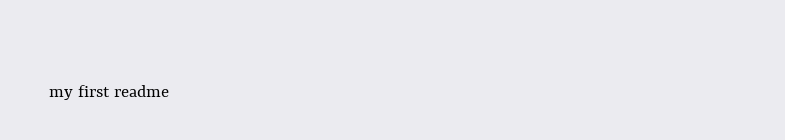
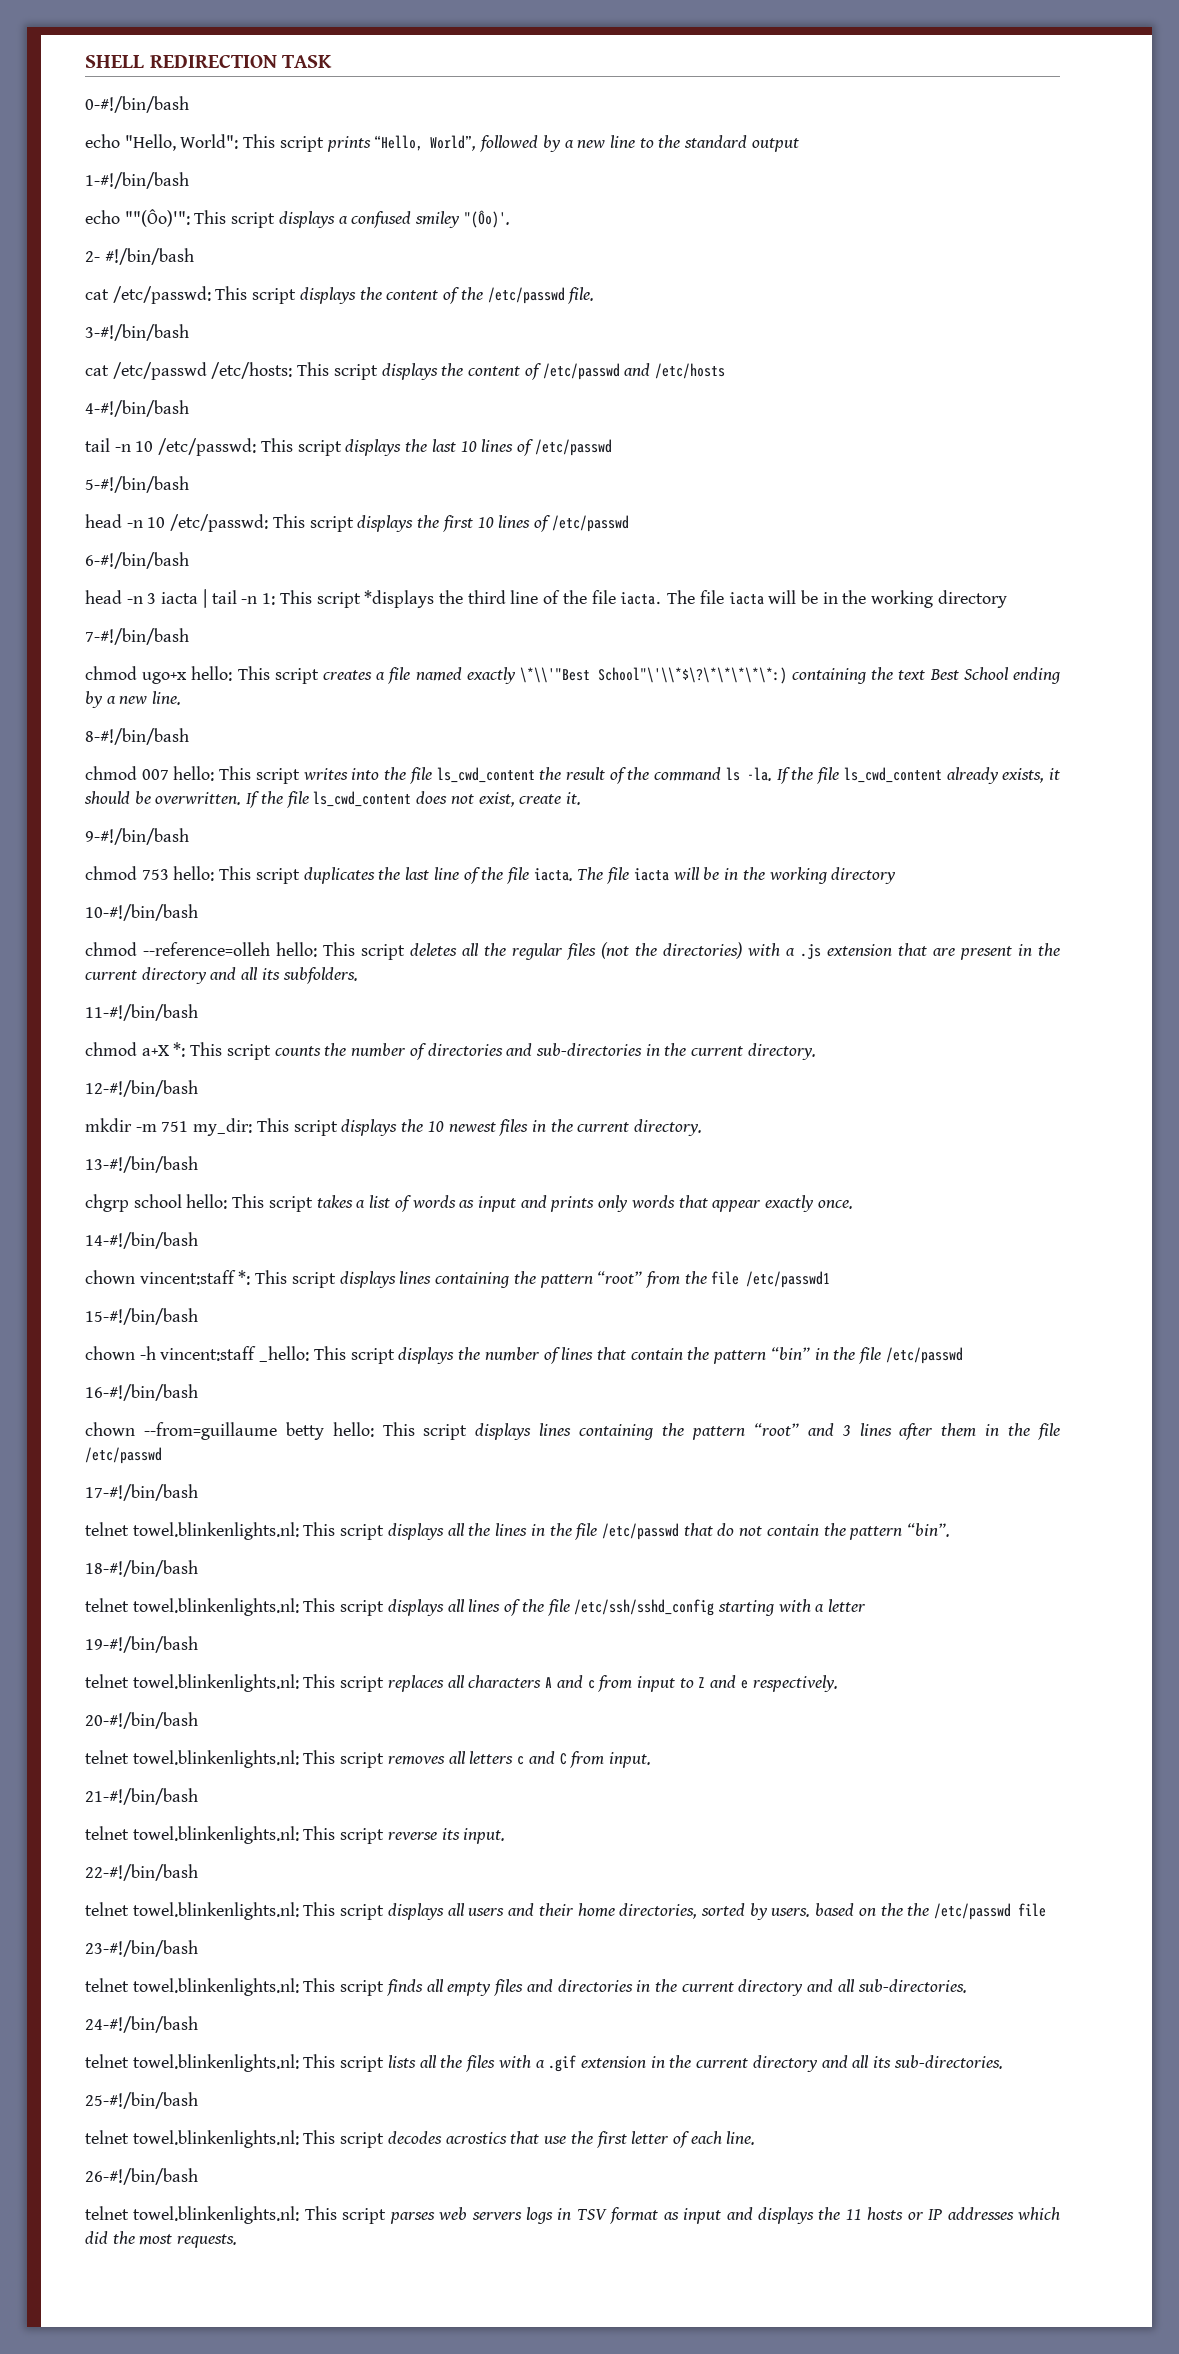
- my first readme
+ SHELL REDIRECTION TASK
+ 0-#!/bin/bash
+ echo "Hello, World": This script prints “Hello, World”, followed by a new line to the standard output
+ 1-#!/bin/bash
+ echo ""(Ôo)'": This script displays a confused smiley "(Ôo)'.
+ 2- #!/bin/bash
+ cat /etc/passwd: This script displays the content of the /etc/passwd file.
+ 3-#!/bin/bash
+ cat /etc/passwd /etc/hosts: This script displays the content of /etc/passwd and /etc/hosts
+ 4-#!/bin/bash
+ tail -n 10 /etc/passwd: This script displays the last 10 lines of /etc/passwd
+ 5-#!/bin/bash
+ head -n 10 /etc/passwd: This script displays the first 10 lines of /etc/passwd
+ 6-#!/bin/bash
+ head -n 3 iacta | tail -n 1: This script *displays the third line of the file iacta. The file iacta will be in the working directory
+ 7-#!/bin/bash
+ chmod ugo+x hello: This script creates a file named exactly \*\\'"Best School"\'\\*$\?\*\*\*\*\*:) containing the text Best School ending by a new line.
+ 8-#!/bin/bash
+ chmod 007 hello: This script writes into the file ls_cwd_content the result of the command ls -la. If the file ls_cwd_content already exists, it should be overwritten. If the file ls_cwd_content does not exist, create it.
+ 9-#!/bin/bash
+ chmod 753 hello: This script duplicates the last line of the file iacta. The file iacta will be in the working directory
+ 10-#!/bin/bash
+ chmod --reference=olleh hello: This script deletes all the regular files (not the directories) with a .js extension that are present in the current directory and all its subfolders.
+ 11-#!/bin/bash
+ chmod a+X *: This script counts the number of directories and sub-directories in the current directory.
+ 12-#!/bin/bash
+ mkdir -m 751 my_dir: This script displays the 10 newest files in the current directory.
+ 13-#!/bin/bash
+ chgrp school hello: This script takes a list of words as input and prints only words that appear exactly once.
+ 14-#!/bin/bash
+ chown vincent:staff *: This script displays lines containing the pattern “root” from the file /etc/passwd1
+ 15-#!/bin/bash
+ chown -h vincent:staff _hello: This script displays the number of lines that contain the pattern “bin” in the file /etc/passwd
+ 16-#!/bin/bash
+ chown --from=guillaume betty hello: This script displays lines containing the pattern “root” and 3 lines after them in the file /etc/passwd
+ 17-#!/bin/bash
+ telnet towel.blinkenlights.nl: This script displays all the lines in the file /etc/passwd that do not contain the pattern “bin”.
+ 18-#!/bin/bash
+ telnet towel.blinkenlights.nl: This script displays all lines of the file /etc/ssh/sshd_config starting with a letter
+ 19-#!/bin/bash
+ telnet towel.blinkenlights.nl: This script replaces all characters A and c from input to Z and e respectively.
+ 20-#!/bin/bash
+ telnet towel.blinkenlights.nl: This script removes all letters c and C from input.
+ 21-#!/bin/bash
+ telnet towel.blinkenlights.nl: This script reverse its input.
+ 22-#!/bin/bash
+ telnet towel.blinkenlights.nl: This script displays all users and their home directories, sorted by users. based on the the /etc/passwd file
+ 23-#!/bin/bash
+ telnet towel.blinkenlights.nl: This script finds all empty files and directories in the current directory and all sub-directories.
+ 24-#!/bin/bash
+ telnet towel.blinkenlights.nl: This script lists all the files with a .gif extension in the current directory and all its sub-directories.
+ 25-#!/bin/bash
+ telnet towel.blinkenlights.nl: This script decodes acrostics that use the first letter of each line.
+ 26-#!/bin/bash
+ telnet towel.blinkenlights.nl: This script parses web servers logs in TSV format as input and displays the 11 hosts or IP addresses which did the most requests.

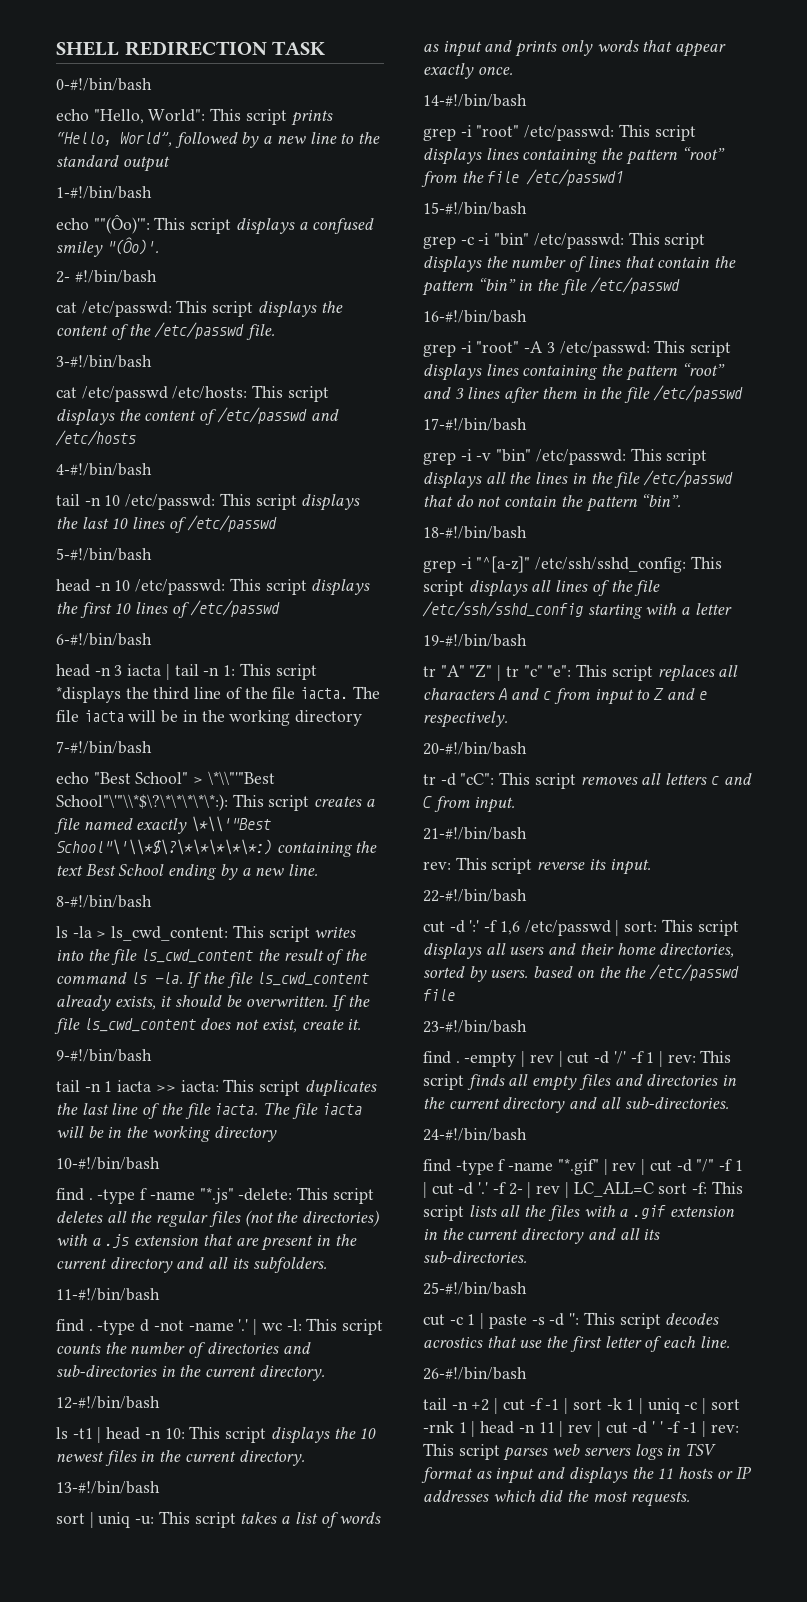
- chmod ugo+x hello: This script creates a file named exactly \*\\'"Best School"\'\\*$\?\*\*\*\*\*:) containing the text Best School ending by a new line.
+ echo "Best School" > \*\\"'"Best School"\'"\\*$\?\*\*\*\*\*:): This script creates a file named exactly \*\\'"Best School"\'\\*$\?\*\*\*\*\*:) containing the text Best School ending by a new line.
- chmod 007 hello: This script writes into the file ls_cwd_content the result of the command ls -la.
+ ls -la > ls_cwd_content: This script writes into the file ls_cwd_content the result of the command ls -la.
- chmod 753 hello: This script duplicates the last line of the file iacta.
+ tail -n 1 iacta >> iacta: This script duplicates the last line of the file iacta.
- chmod --reference=olleh hello: This script deletes all the regular files (not the directories) with a .js extension that are present in the current directory and all its subfolders.
+ find . -type f -name "*.js" -delete: This script deletes all the regular files (not the directories) with a .js extension that are present in the current directory and all its subfolders.
- chmod a+X *: This script counts the number of directories and sub-directories in the current directory.
+ find . -type d -not -name '.' | wc -l: This script counts the number of directories and sub-directories in the current directory.
- mkdir -m 751 my_dir: This script displays the 10 newest files in the current directory.
+ ls -t1 | head -n 10: This script displays the 10 newest files in the current directory.
- chgrp school hello: This script takes a list of words as input and prints only words that appear exactly once.
+ sort | uniq -u: This script takes a list of words as input and prints only words that appear exactly once.
- chown vincent:staff *: This script displays lines containing the pattern “root” from the file /etc/passwd1
+ grep -i "root" /etc/passwd: This script displays lines containing the pattern “root” from the file /etc/passwd1
- chown -h vincent:staff _hello: This script displays the number of lines that contain the pattern “bin” in the file /etc/passwd
+ grep -c -i "bin" /etc/passwd: This script displays the number of lines that contain the pattern “bin” in the file /etc/passwd
- chown --from=guillaume betty hello: This script displays lines containing the pattern “root” and 3 lines after them in the file /etc/passwd
+ grep -i "root" -A 3 /etc/passwd: This script displays lines containing the pattern “root” and 3 lines after them in the file /etc/passwd
- telnet towel.blinkenlights.nl: This script displays all the lines in the file /etc/passwd that do not contain the pattern “bin”.
+ grep -i -v "bin" /etc/passwd: This script displays all the lines in the file /etc/passwd that do not contain the pattern “bin”.
- telnet towel.blinkenlights.nl: This script displays all lines of the file /etc/ssh/sshd_config starting with a letter
+ grep -i "^[a-z]" /etc/ssh/sshd_config: This script displays all lines of the file /etc/ssh/sshd_config starting with a letter
- telnet towel.blinkenlights.nl: This script replaces all characters A and c from input to Z and e respectively.
+ tr "A" "Z" | tr "c" "e": This script replaces all characters A and c from input to Z and e respectively.
- telnet towel.blinkenlights.nl: This script removes all letters c and C from input.
+ tr -d "cC": This script removes all letters c and C from input.
- telnet towel.blinkenlights.nl: This script reverse its input.
+ rev: This script reverse its input.
- telnet towel.blinkenlights.nl: This script displays all users and their home directories, sorted by users. based on the the /etc/passwd file
+ cut -d ':' -f 1,6 /etc/passwd | sort: This script displays all users and their home directories, sorted by users. based on the the /etc/passwd file
- telnet towel.blinkenlights.nl: This script finds all empty files and directories in the current directory and all sub-directories.
+ find . -empty | rev | cut -d '/' -f 1 | rev: This script finds all empty files and directories in the current directory and all sub-directories.
- telnet towel.blinkenlights.nl: This script lists all the files with a .gif extension in the current directory and all its sub-directories.
+ find -type f -name "*.gif" | rev | cut -d "/" -f 1 | cut -d '.' -f 2- | rev | LC_ALL=C sort -f: This script lists all the files with a .gif extension in the current directory and all its sub-directories.
- telnet towel.blinkenlights.nl: This script decodes acrostics that use the first letter of each line.
+ cut -c 1 | paste -s -d '': This script decodes acrostics that use the first letter of each line.
- telnet towel.blinkenlights.nl: This script parses web servers logs in TSV format as input and displays the 11 hosts or IP addresses which did the most requests.
+ tail -n +2 | cut -f -1 | sort -k 1 | uniq -c | sort -rnk 1 | head -n 11 | rev | cut -d ' ' -f -1 | rev: This script parses web servers logs in TSV format as input and displays the 11 hosts or IP addresses which did the most requests.

